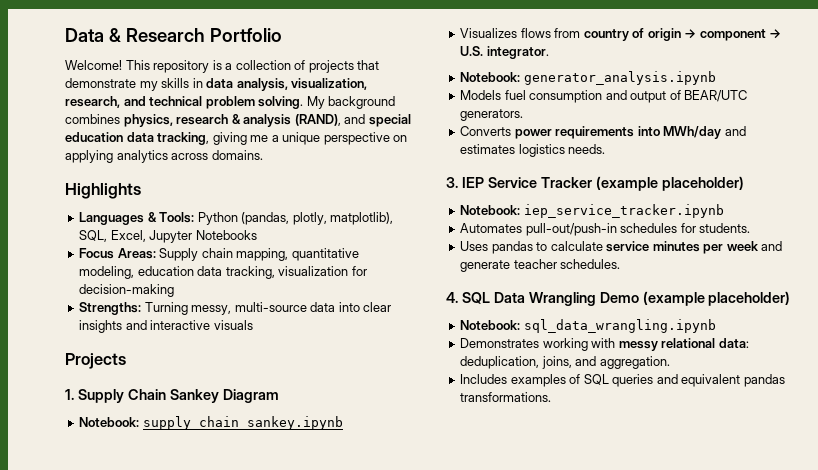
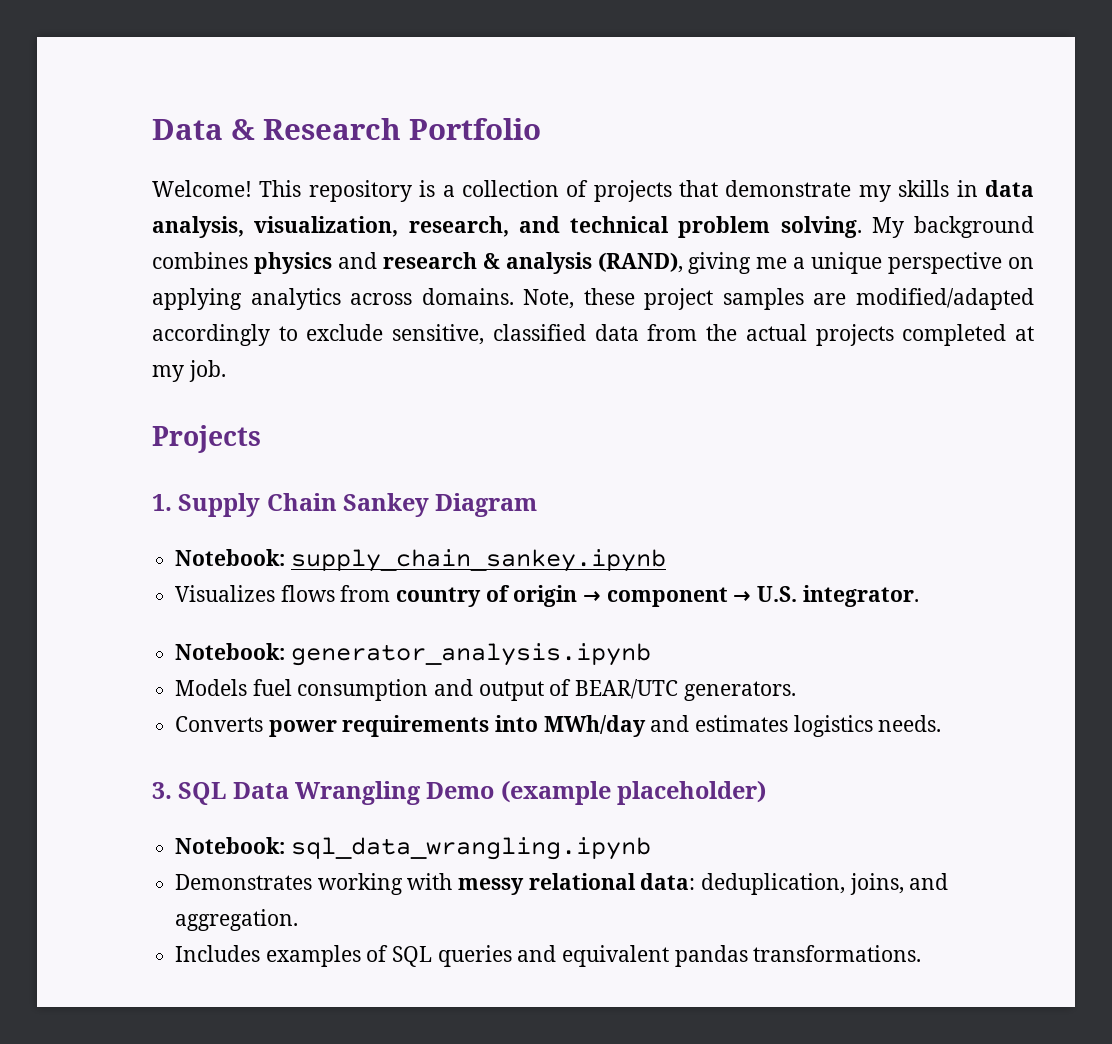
- My background combines physics, research & analysis (RAND), and special education data tracking, giving me a unique perspective on applying analytics across domains.
- Highlights
- Languages & Tools: Python (pandas, plotly, matplotlib), SQL, Excel, Jupyter Notebooks
- Focus Areas: Supply chain mapping, quantitative modeling, education data tracking, visualization for decision-making
- Strengths: Turning messy, multi-source data into clear insights and interactive visuals
+ My background combines physics and research & analysis (RAND), giving me a unique perspective on applying analytics across domains. Note, these project samples are modified/adapted accordingly to exclude sensitive, classified data from the actual projects completed at my job.
- 3. IEP Service Tracker (example placeholder)
- Notebook: iep_service_tracker.ipynb
- Automates pull-out/push-in schedules for students.
- Uses pandas to calculate service minutes per week and generate teacher schedules.
- 4. SQL Data Wrangling Demo (example placeholder)
+ 3. SQL Data Wrangling Demo (example placeholder)

